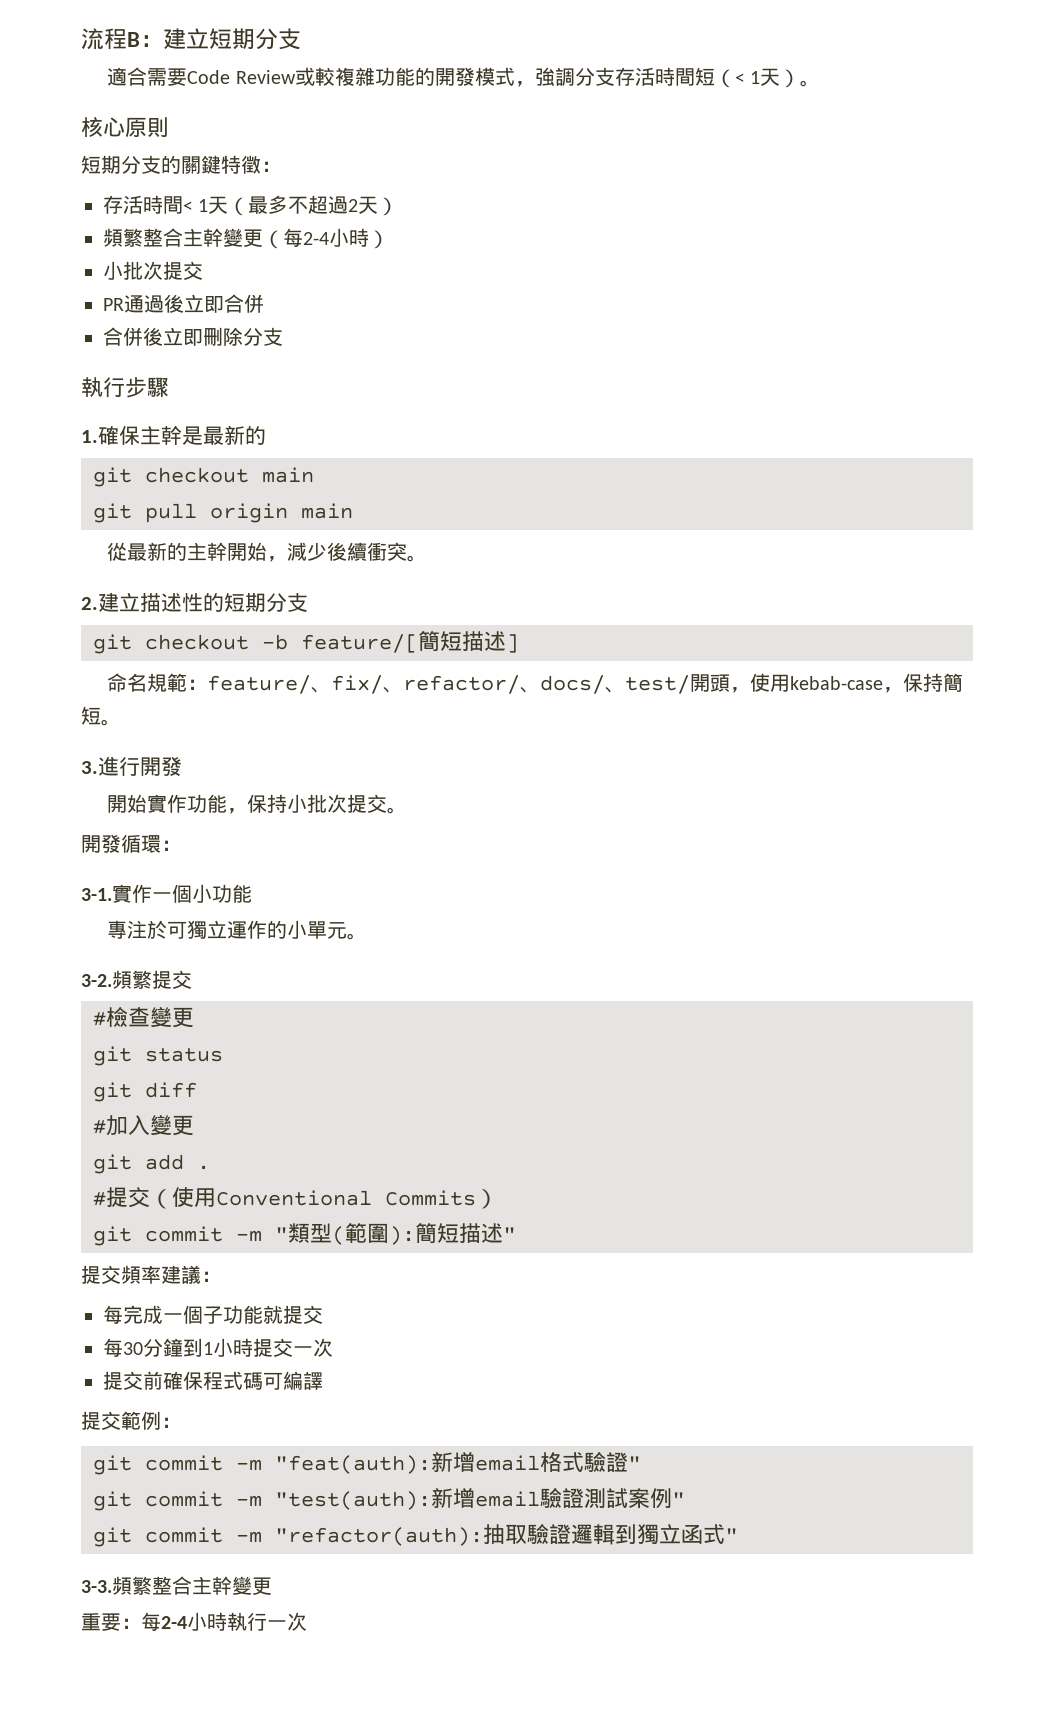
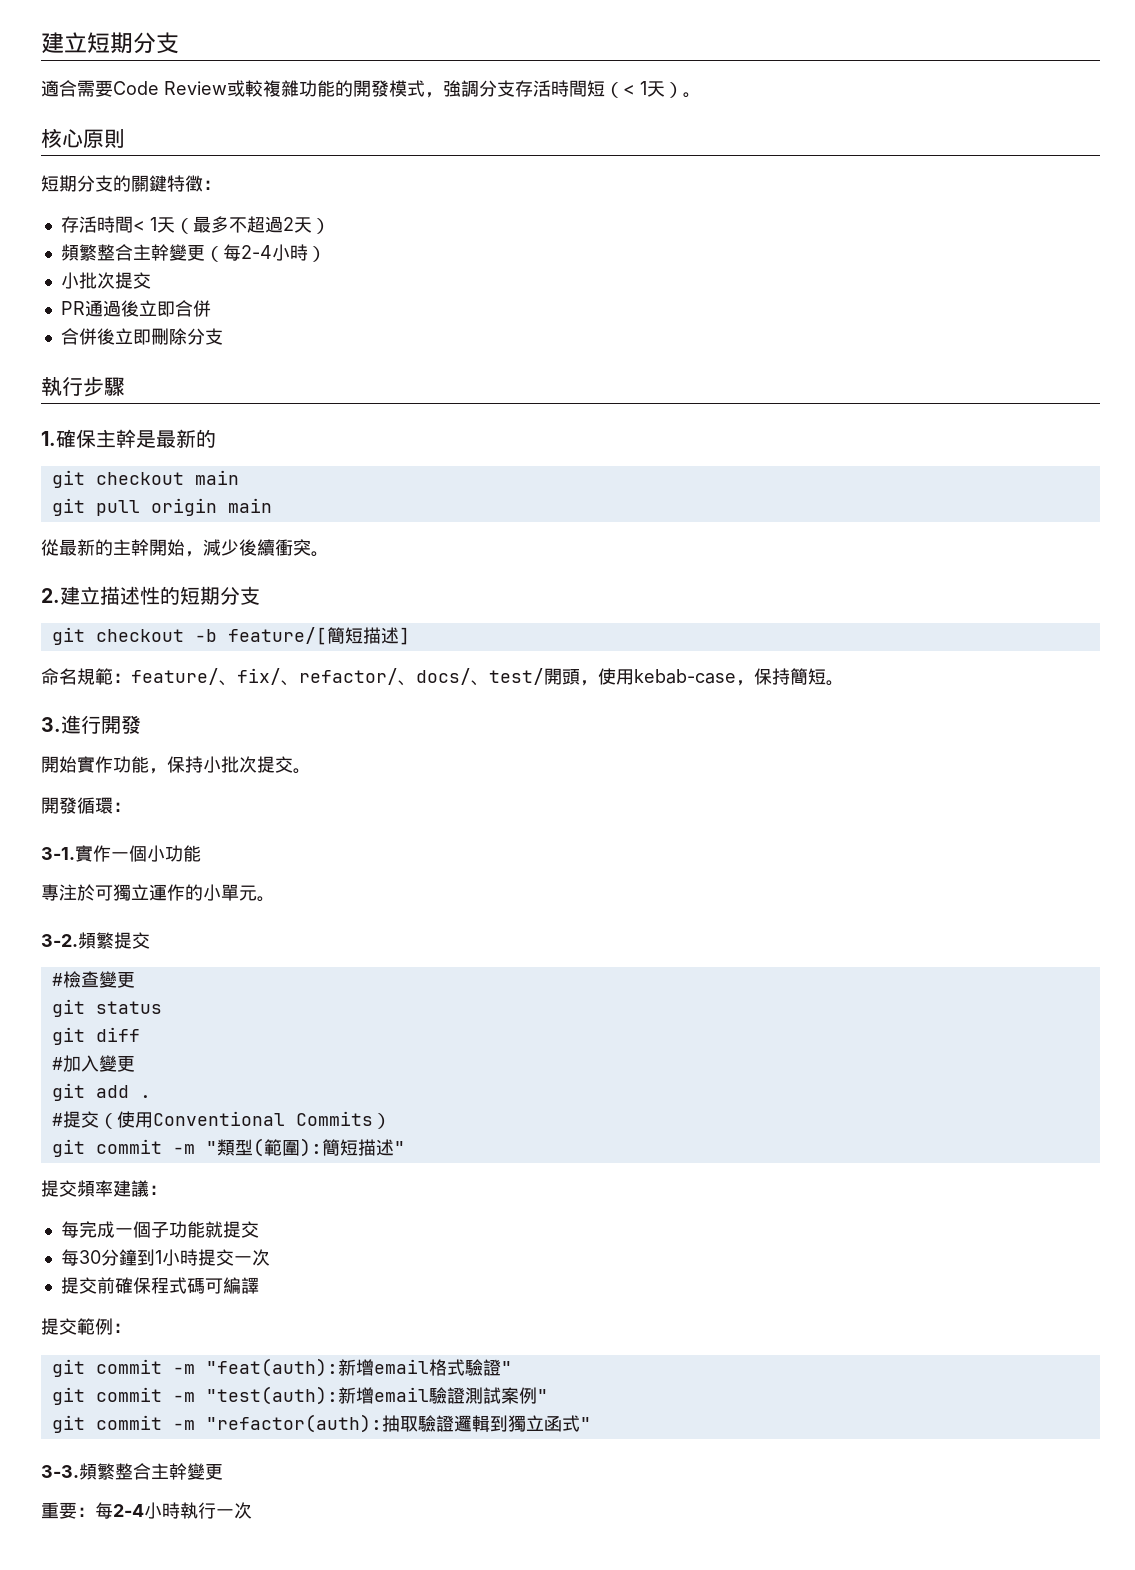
- 流程B：建立短期分支
+ 建立短期分支

